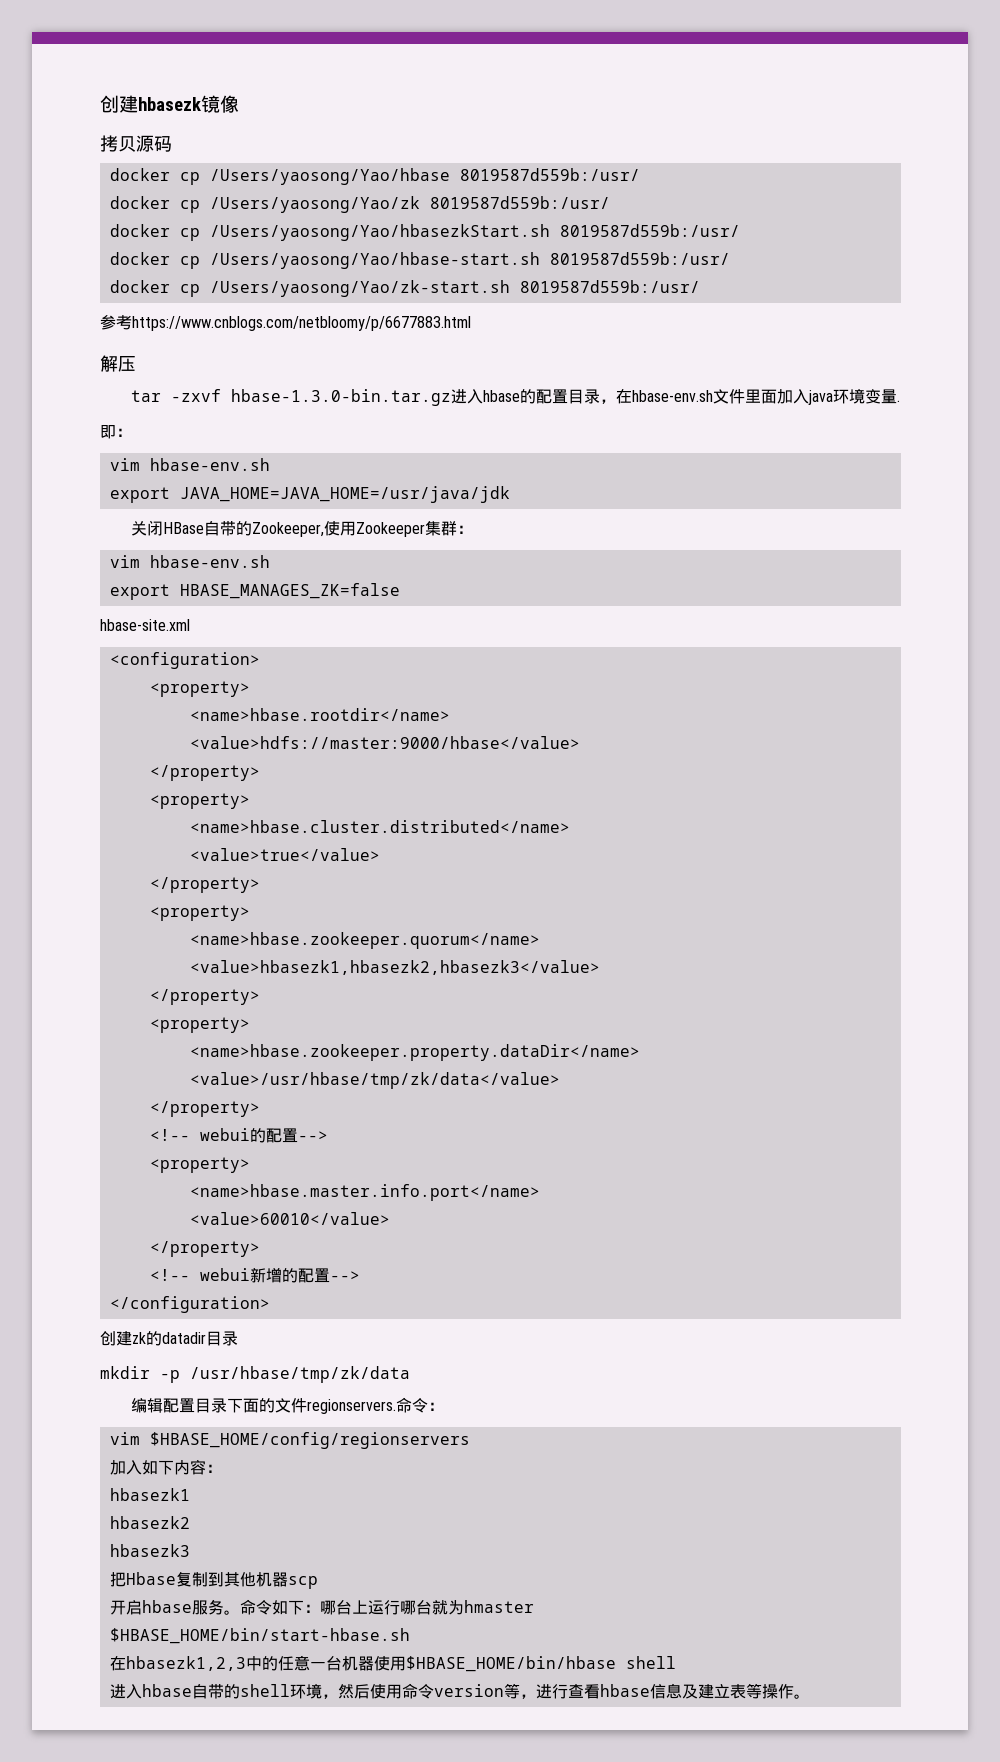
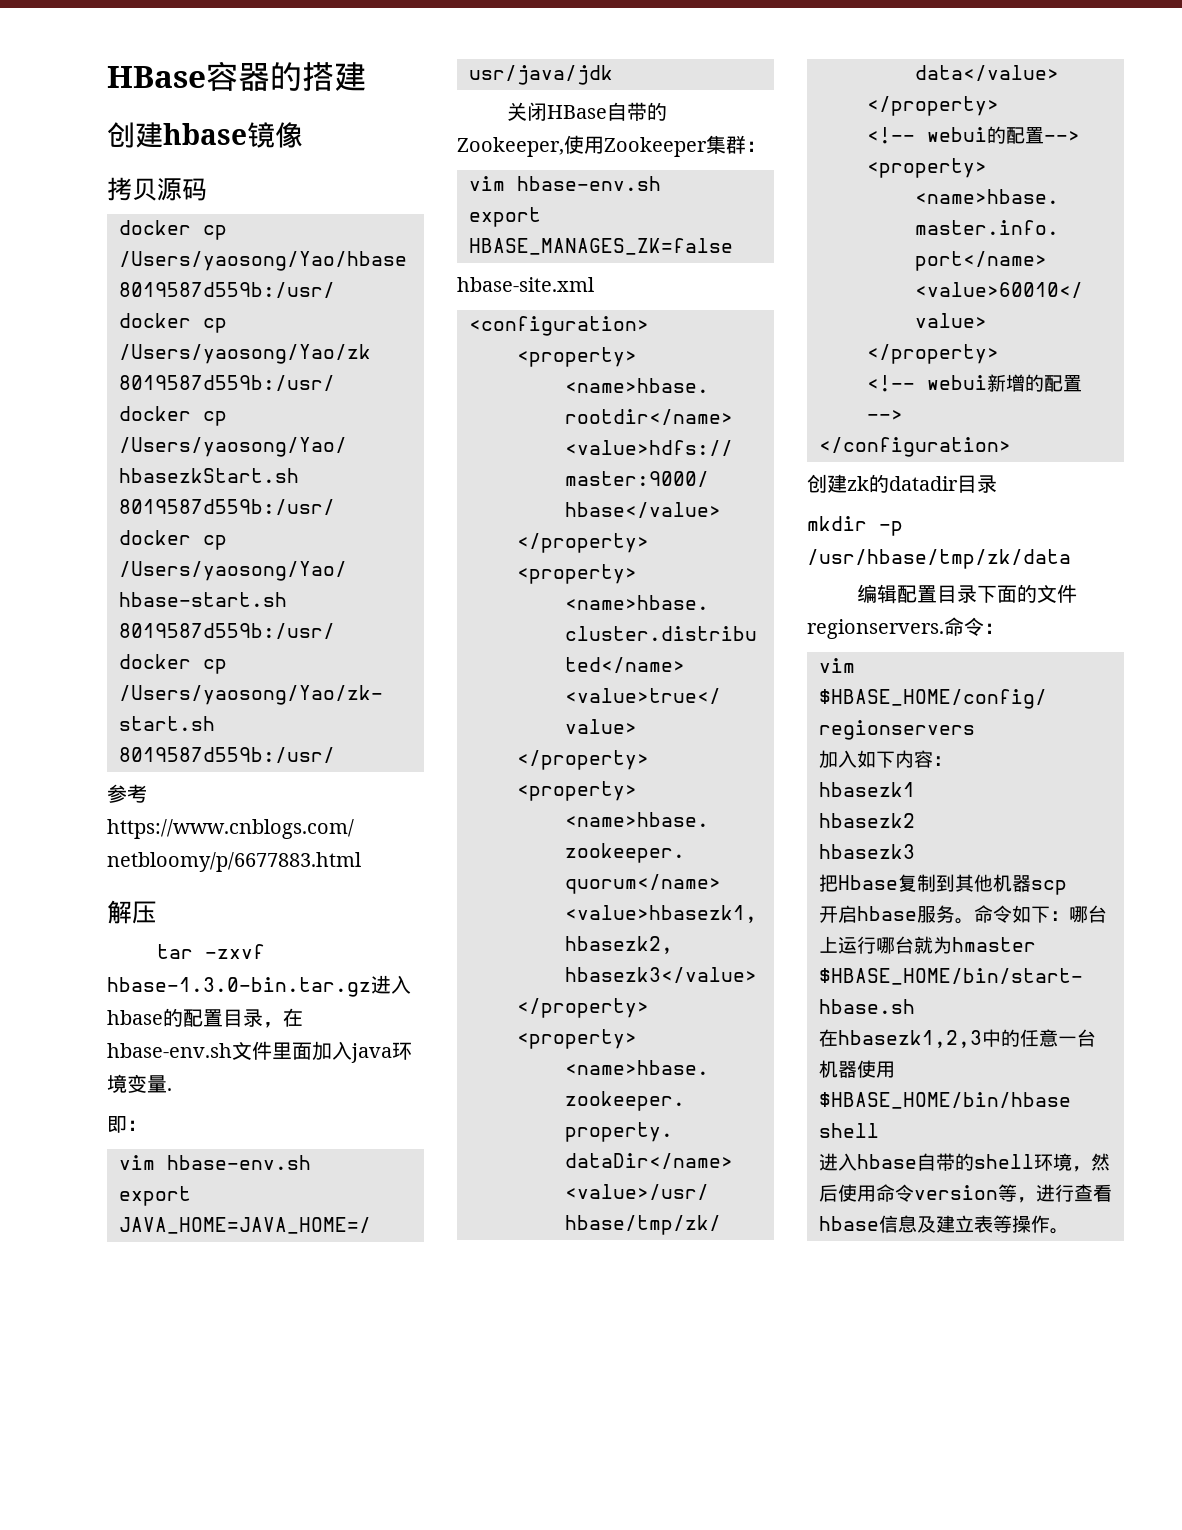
- 创建hbasezk镜像
+ HBase容器的搭建
+ 创建hbase镜像

